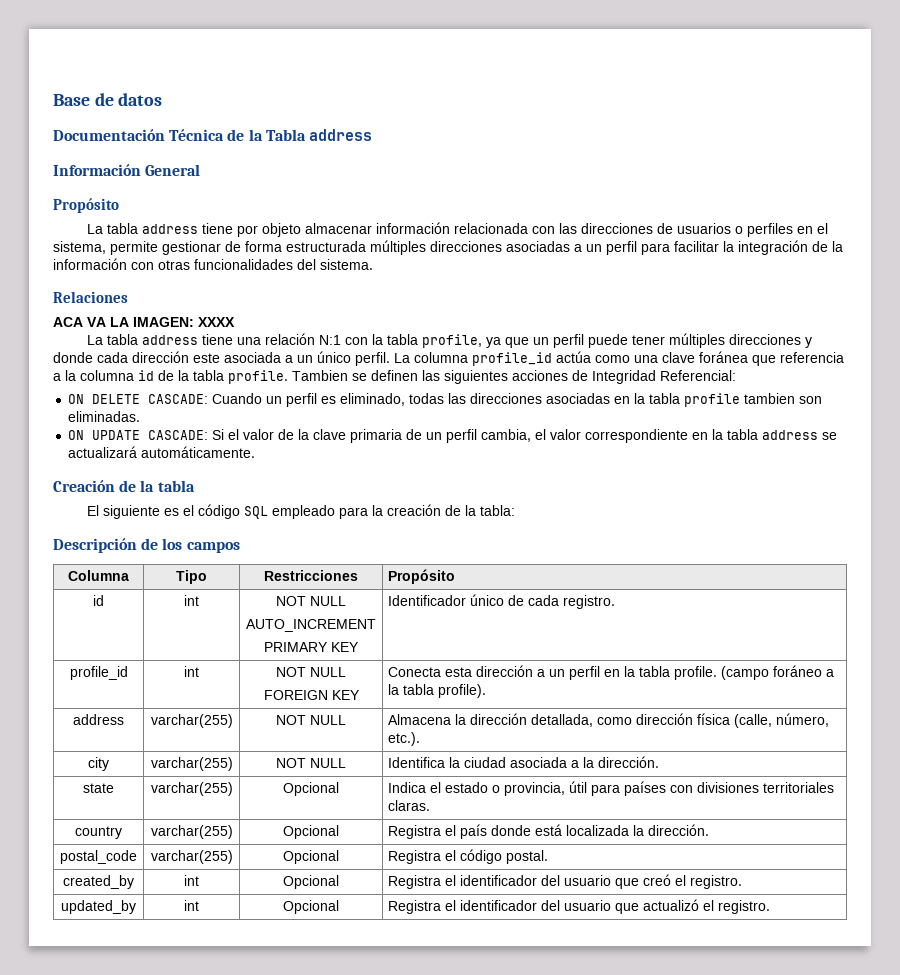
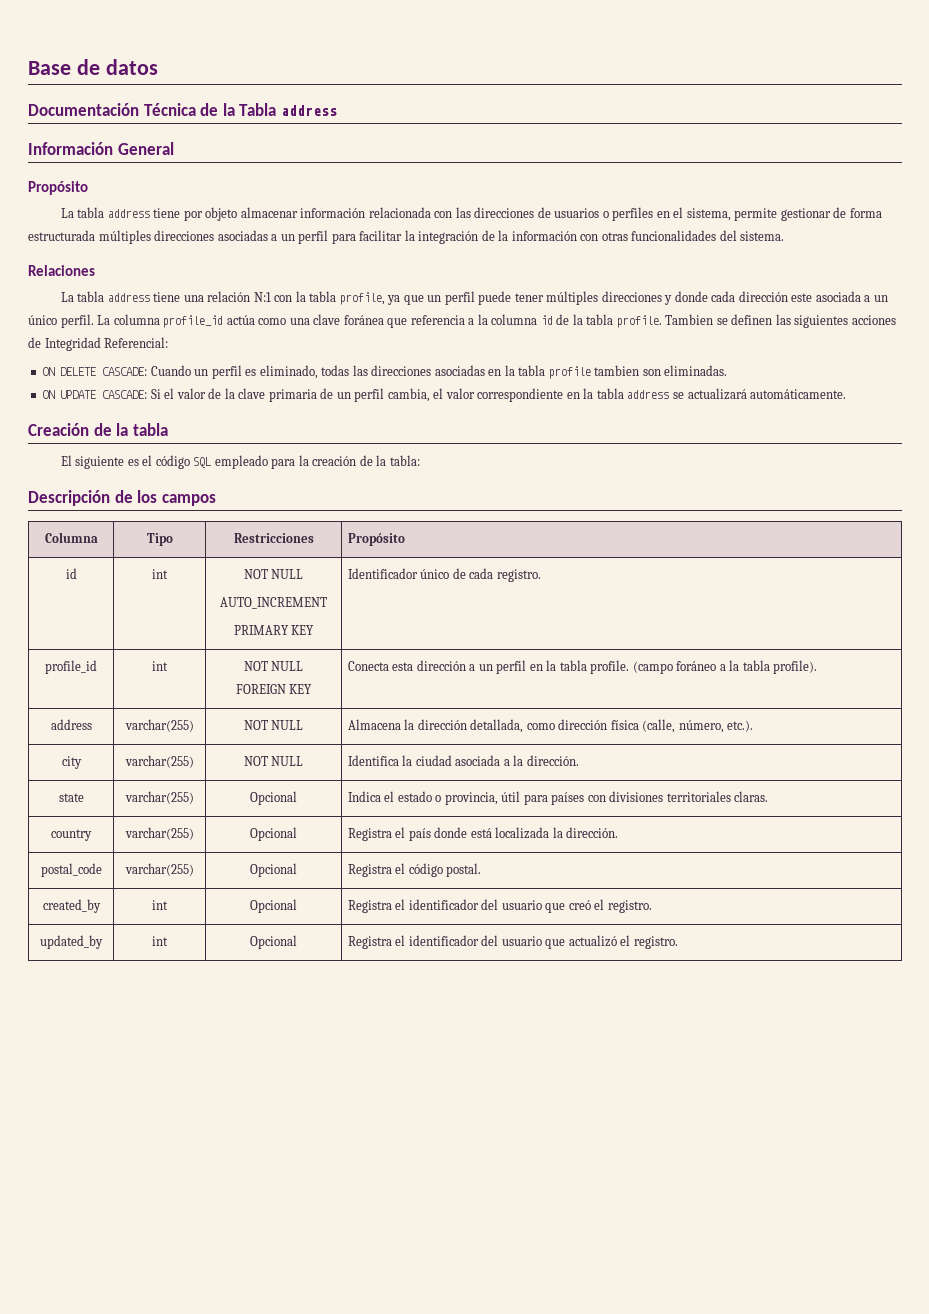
- ACA VA LA IMAGEN: XXXX

